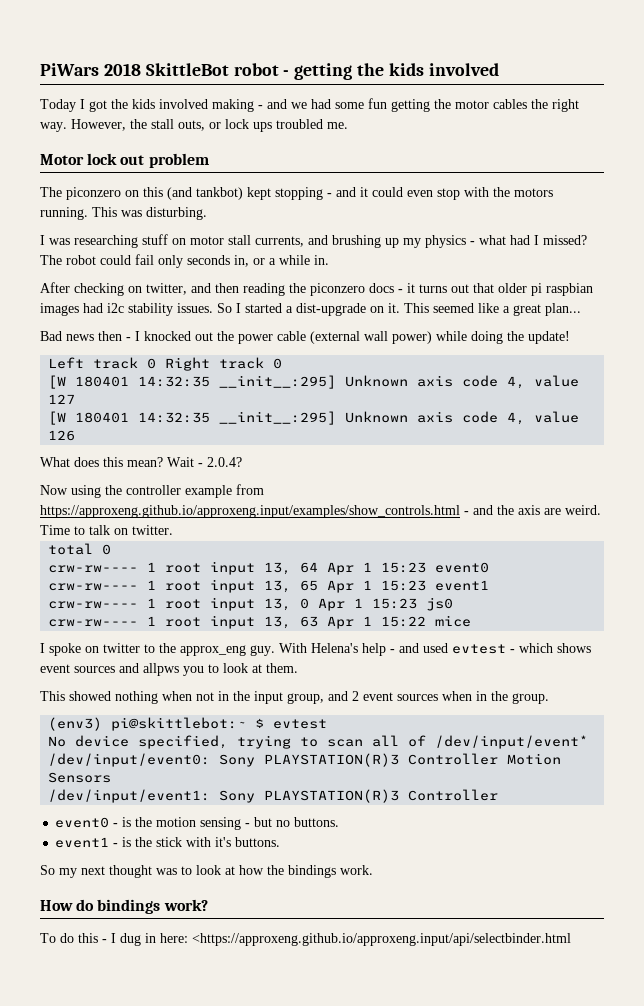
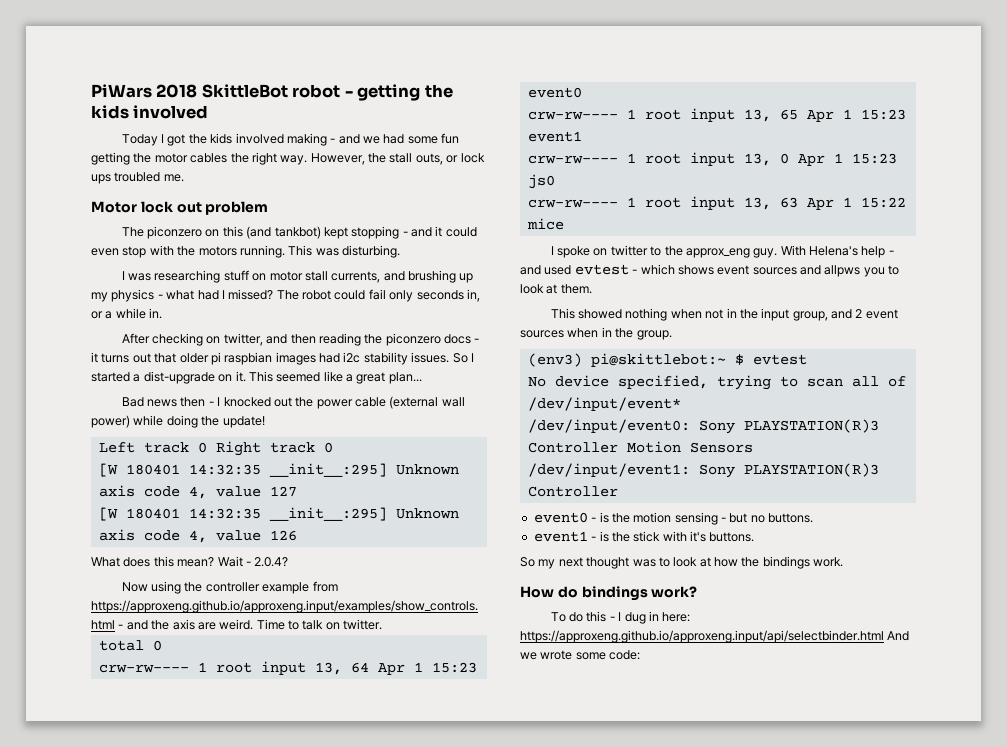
- To do this - I dug in here: <https://approxeng.github.io/approxeng.input/api/selectbinder.html
+ To do this - I dug in here: https://approxeng.github.io/approxeng.input/api/selectbinder.html And we wrote some code:

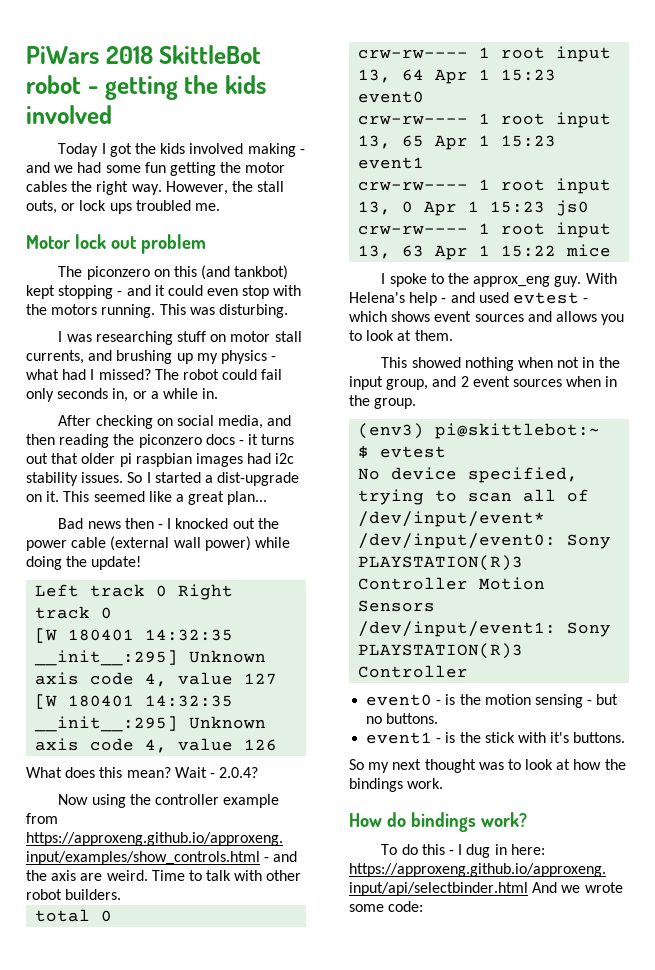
- After checking on twitter, and then reading the piconzero docs - it turns out that older pi raspbian images had i2c stability issues.
+ After checking on social media, and then reading the piconzero docs - it turns out that older pi raspbian images had i2c stability issues.
- Time to talk on twitter.
+ Time to talk with other robot builders.
- I spoke on twitter to the approx_eng guy.
+ I spoke to the approx_eng guy.
- With Helena's help - and used evtest - which shows event sources and allpws you to look at them.
+ With Helena's help - and used evtest - which shows event sources and allows you to look at them.

